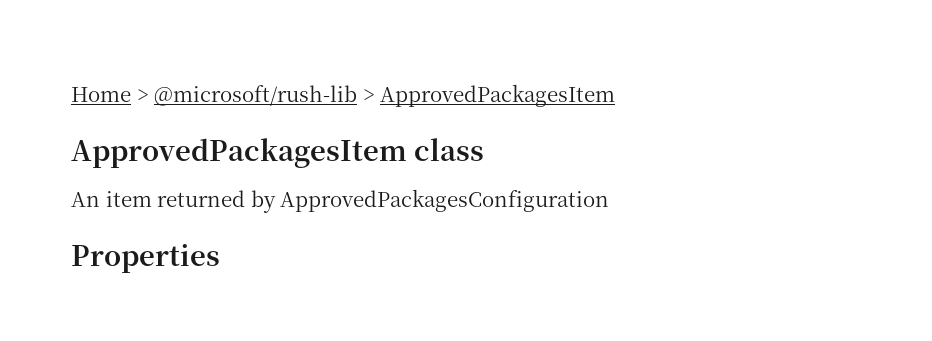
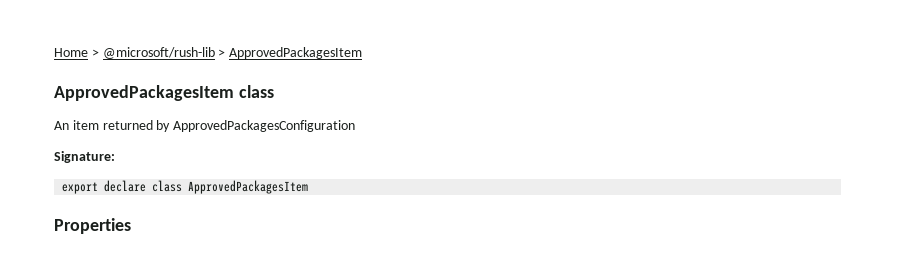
+ Signature:
+ export declare class ApprovedPackagesItem

